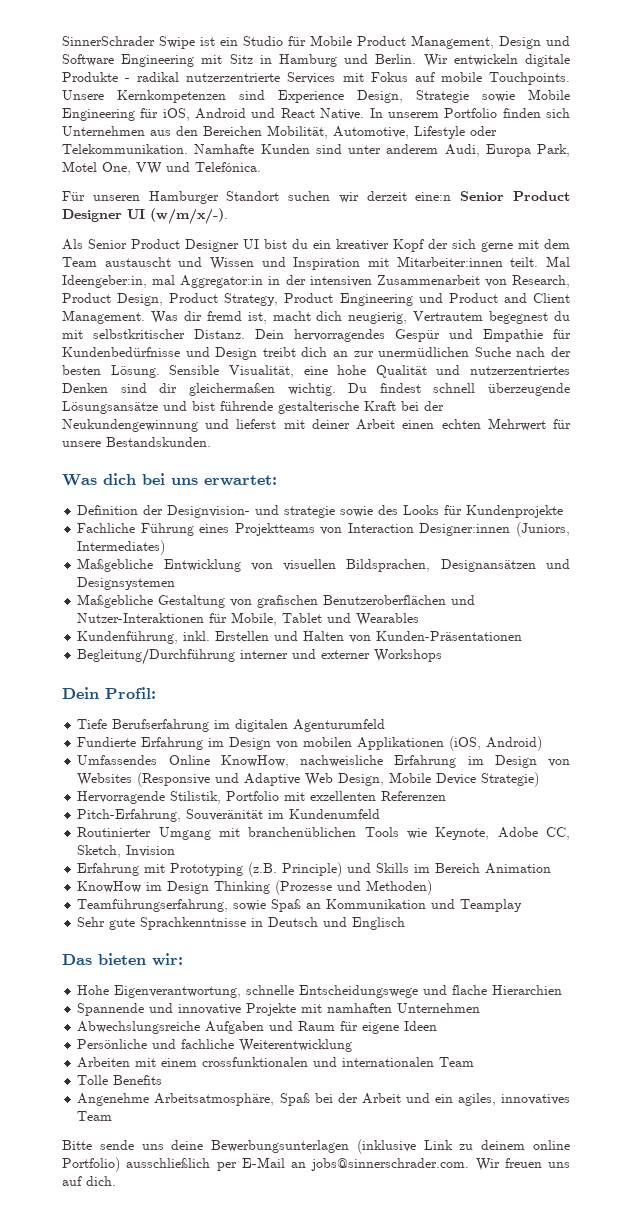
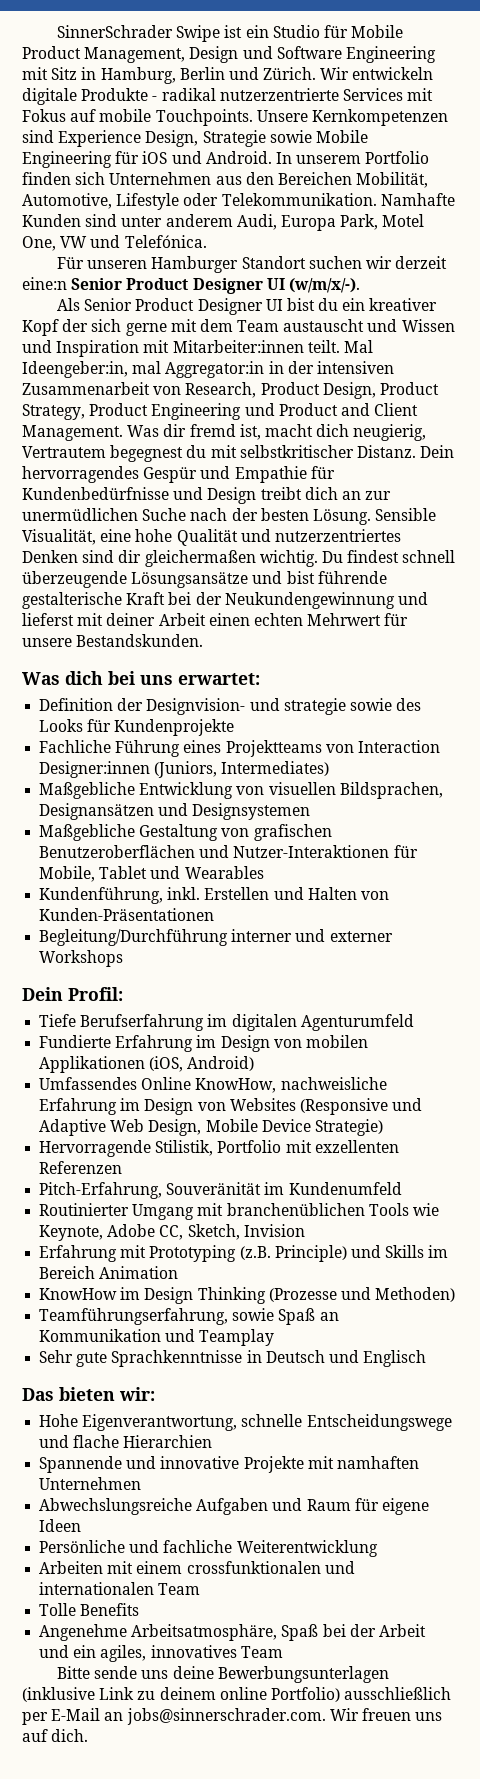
- SinnerSchrader Swipe ist ein Studio für Mobile Product Management, Design und Software Engineering mit Sitz in Hamburg und Berlin.
+ SinnerSchrader Swipe ist ein Studio für Mobile Product Management, Design und Software Engineering mit Sitz in Hamburg, Berlin und Zürich.
- Unsere Kernkompetenzen sind Experience Design, Strategie sowie Mobile Engineering für iOS, Android und React Native.
+ Unsere Kernkompetenzen sind Experience Design, Strategie sowie Mobile Engineering für iOS und Android.

